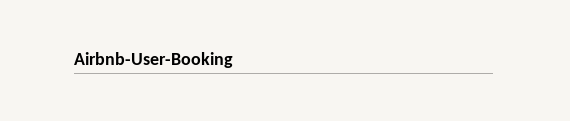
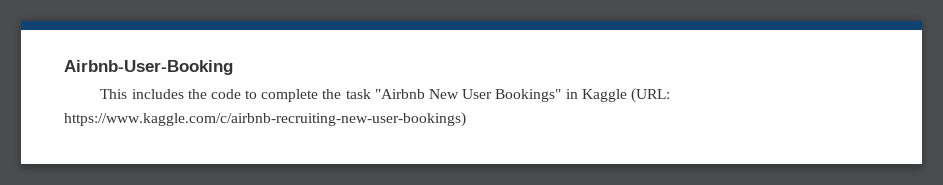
+ This includes the code to complete the task "Airbnb New User Bookings" in Kaggle (URL: https://www.kaggle.com/c/airbnb-recruiting-new-user-bookings)

